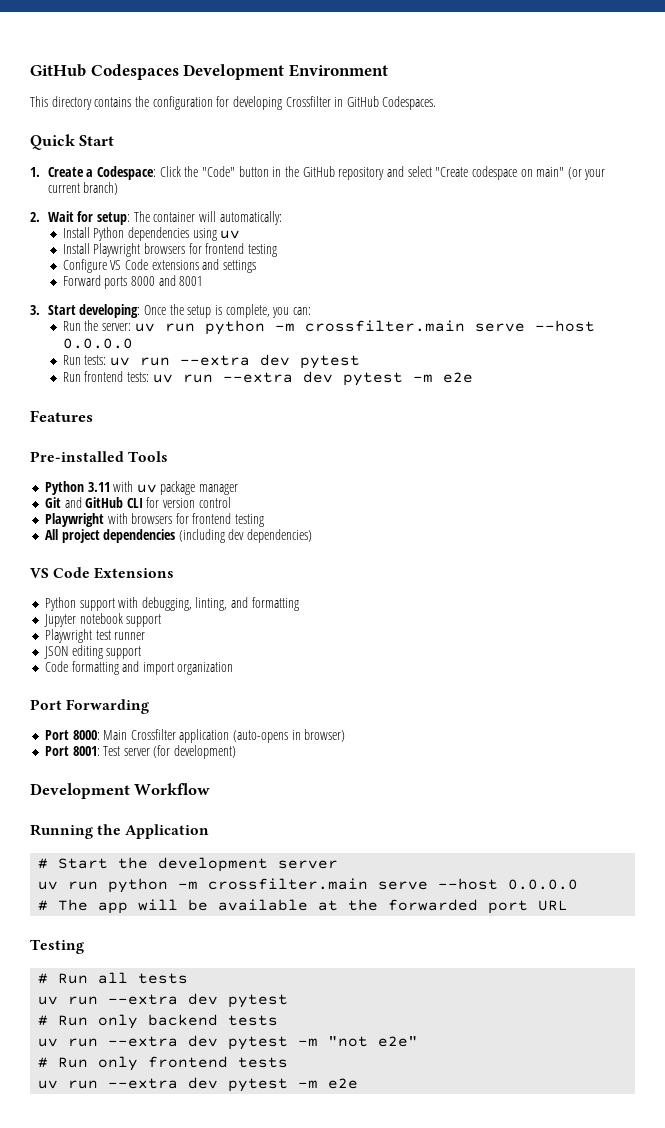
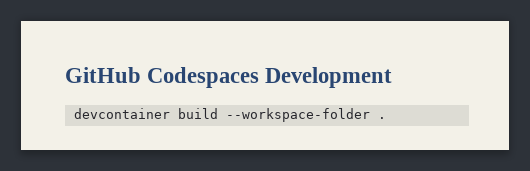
- GitHub Codespaces Development Environment
- This directory contains the configuration for developing Crossfilter in GitHub Codespaces.
- Quick Start
- 1. Create a Codespace: Click the "Code" button in the GitHub repository and select "Create codespace on main" (or your current branch)
- 2. Wait for setup: The container will automatically:
- Install Python dependencies using uv
- Install Playwright browsers for frontend testing
- Configure VS Code extensions and settings
- Forward ports 8000 and 8001
- 3. Start developing: Once the setup is complete, you can:
- Run the server: uv run python -m crossfilter.main serve --host 0.0.0.0
- Run tests: uv run --extra dev pytest
- Run frontend tests: uv run --extra dev pytest -m e2e
- Features
- Pre-installed Tools
- Python 3.11 with uv package manager
- Git and GitHub CLI for version control
- Playwright with browsers for frontend testing
- All project dependencies (including dev dependencies)
- VS Code Extensions
- Python support with debugging, linting, and formatting
- Jupyter notebook support
- Playwright test runner
- JSON editing support
- Code formatting and import organization
- Port Forwarding
- Port 8000: Main Crossfilter application (auto-opens in browser)
- Port 8001: Test server (for development)
- Development Workflow
- Running the Application
- # Start the development server
- uv run python -m crossfilter.main serve --host 0.0.0.0
- # The app will be available at the forwarded port URL
- Testing
- # Run all tests
- uv run --extra dev pytest
- # Run only backend tests
- uv run --extra dev pytest -m "not e2e"
- # Run only frontend tests
- uv run --extra dev pytest -m e2e
+ GitHub Codespaces Development
+ devcontainer build --workspace-folder .

